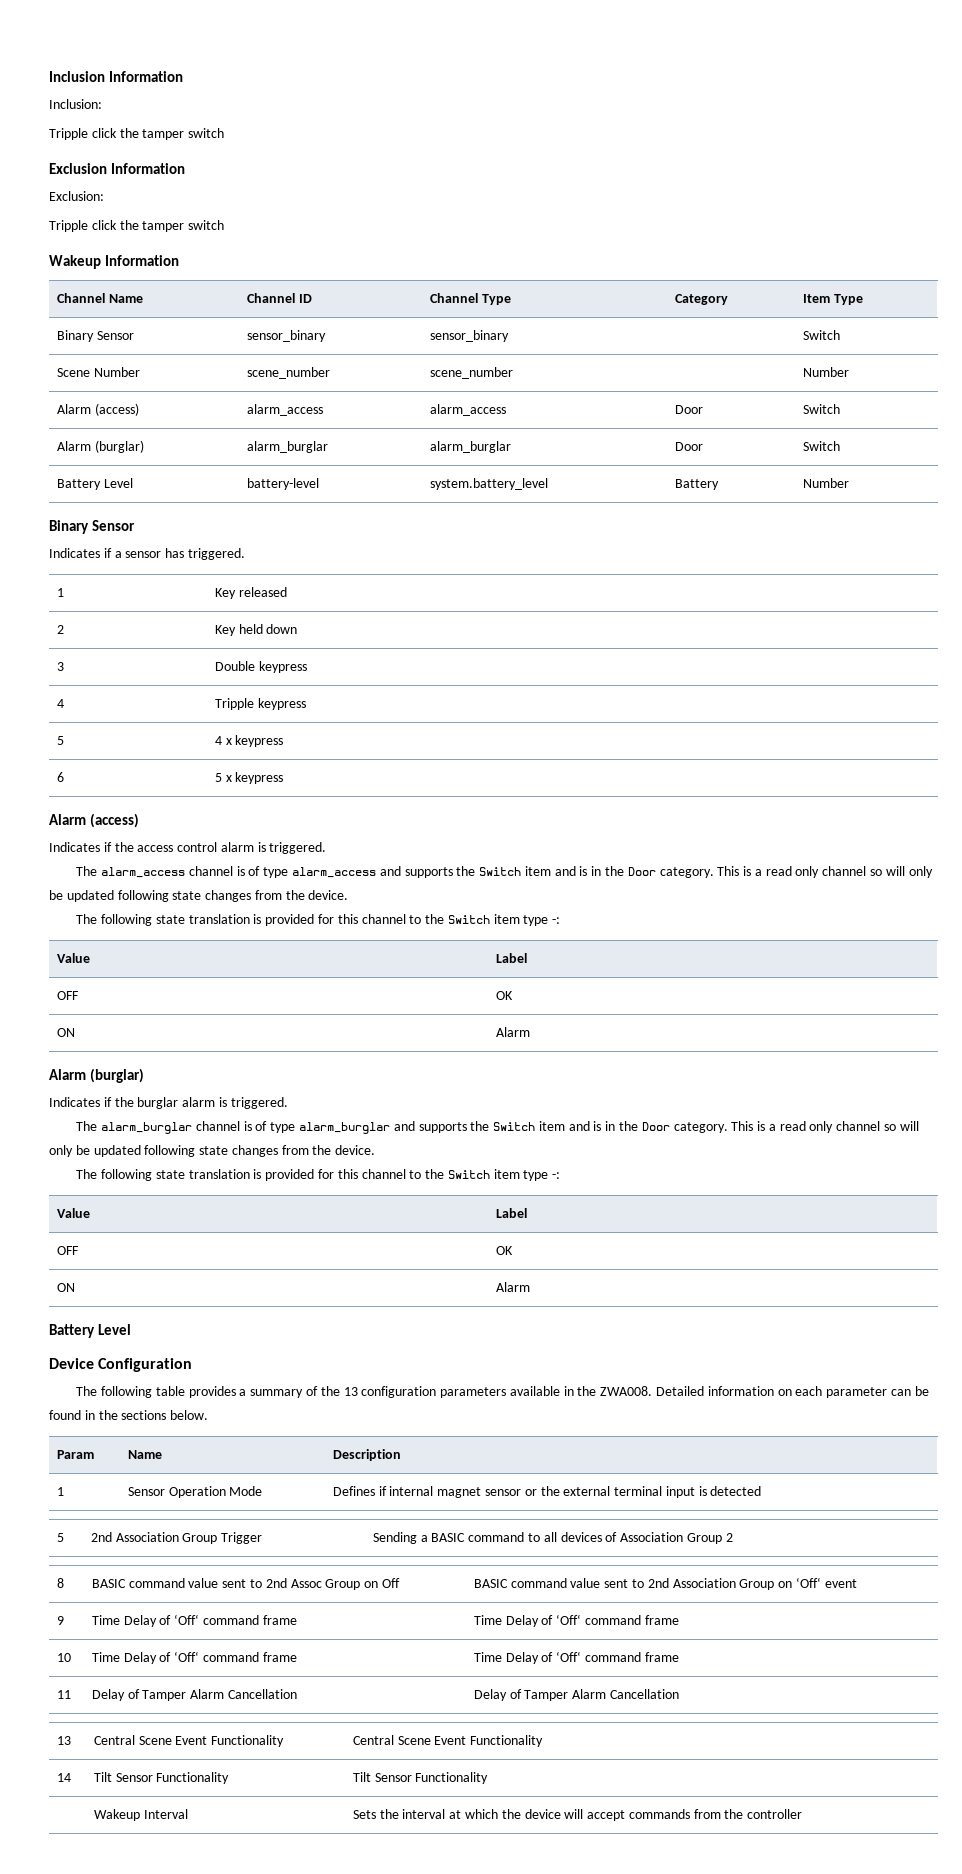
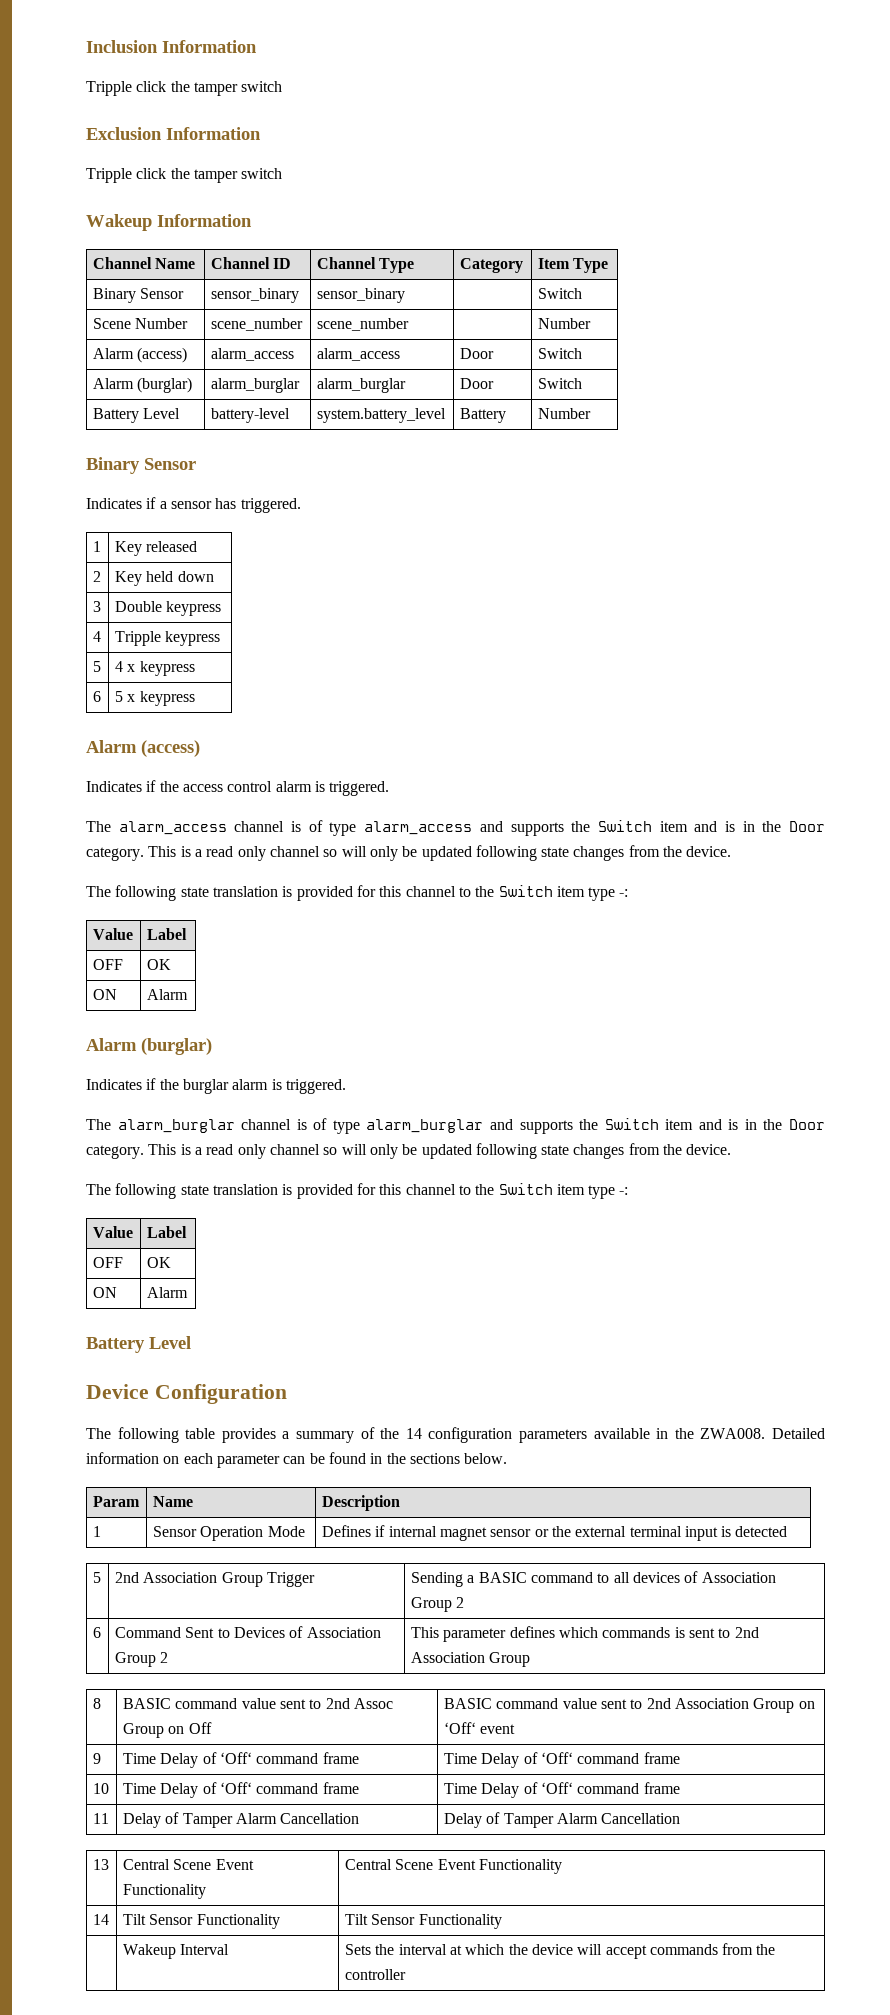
- Inclusion:
- Exclusion:
- The following table provides a summary of the 13 configuration parameters available in the ZWA008.
+ The following table provides a summary of the 14 configuration parameters available in the ZWA008.
+ 6 | Command Sent to Devices of Association Group 2 | This parameter defines which commands is sent to 2nd Association Group

